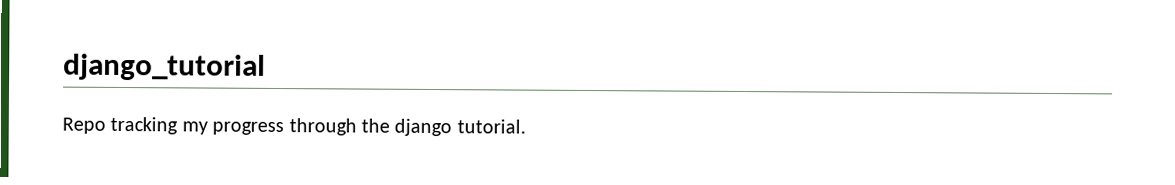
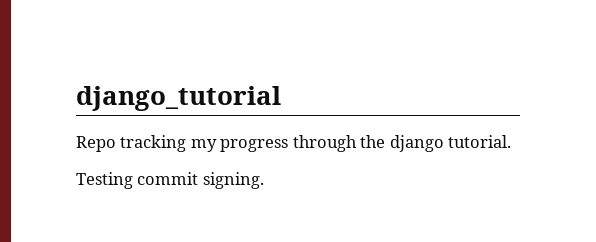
+ Testing commit signing.

